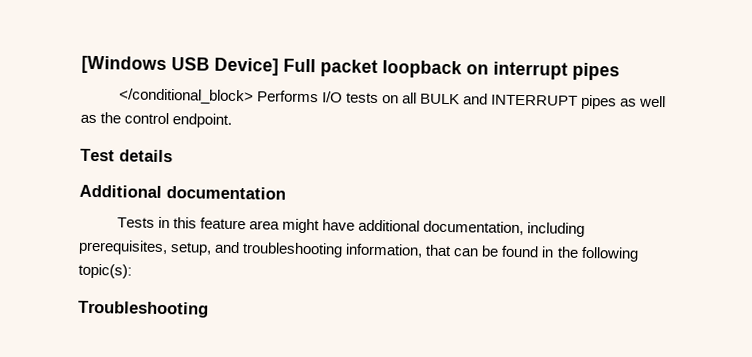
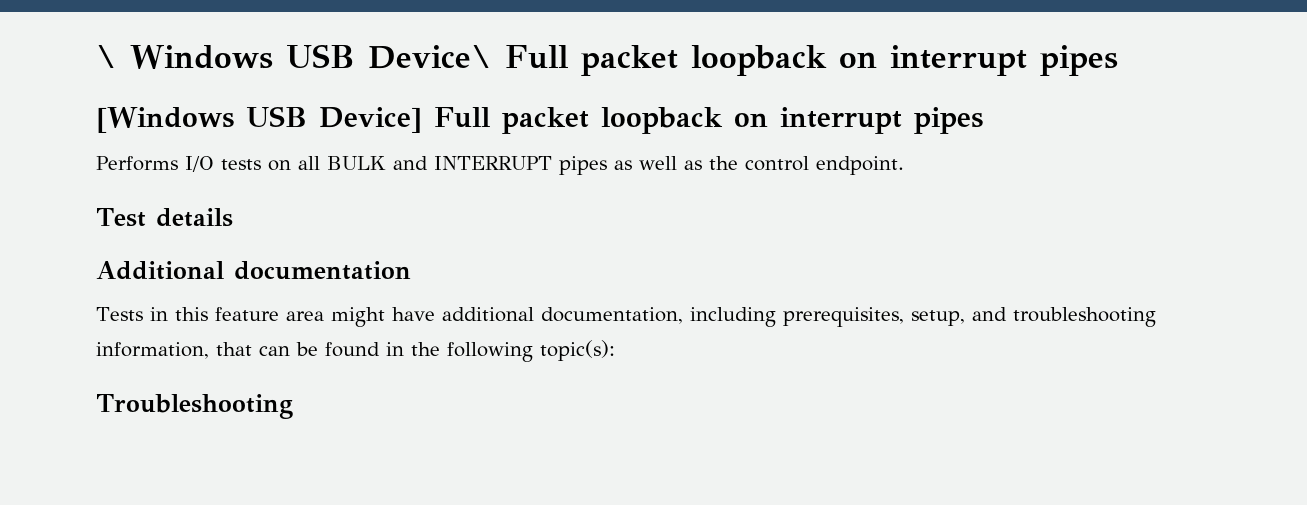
+ \ Windows USB Device\ Full packet loopback on interrupt pipes
- </conditional_block> Performs I/O tests on all BULK and INTERRUPT pipes as well as the control endpoint.
+ Performs I/O tests on all BULK and INTERRUPT pipes as well as the control endpoint.

